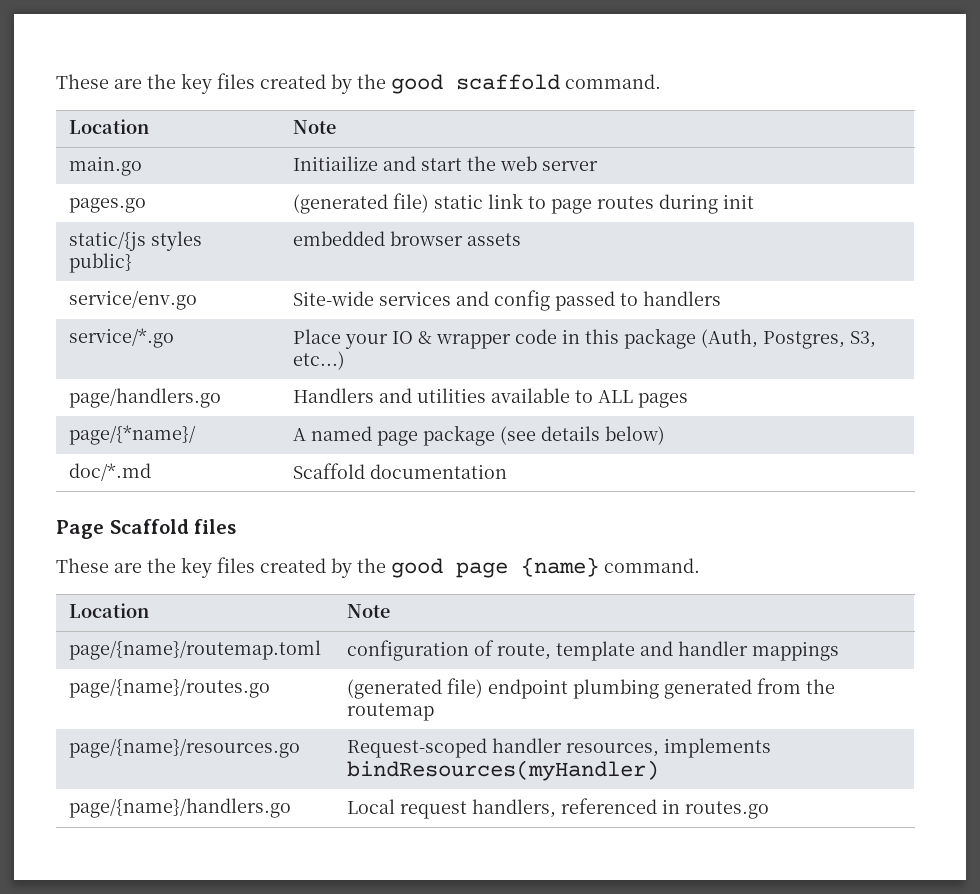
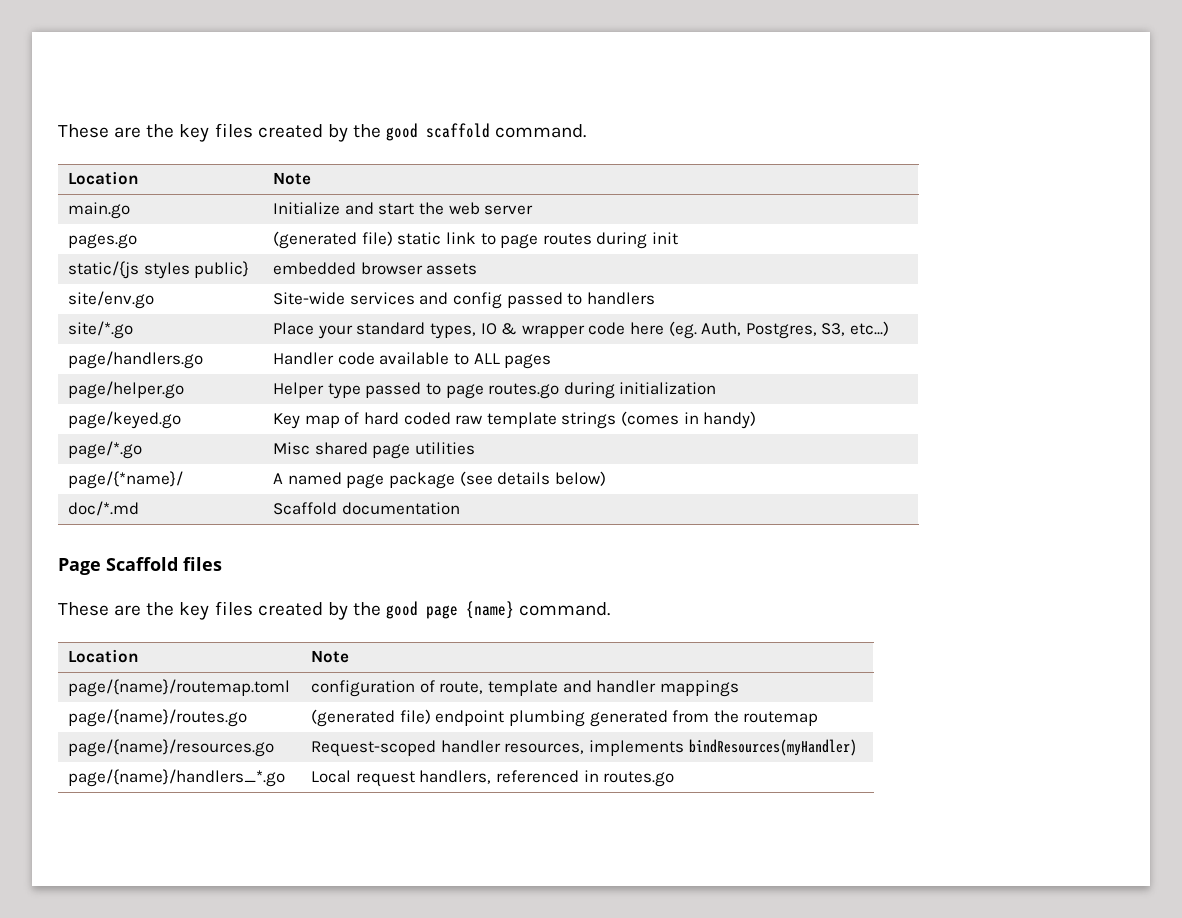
- main.go | Initiailize and start the web server
+ main.go | Initialize and start the web server
- service/env.go | Site-wide services and config passed to handlers
+ site/env.go | Site-wide services and config passed to handlers
- service/*.go | Place your IO & wrapper code in this package (Auth, Postgres, S3, etc...)
+ site/*.go | Place your standard types, IO & wrapper code here (eg. Auth, Postgres, S3, etc...)
- page/handlers.go | Handlers and utilities available to ALL pages
+ page/handlers.go | Handler code available to ALL pages
+ page/helper.go | Helper type passed to page routes.go during initialization
+ page/keyed.go | Key map of hard coded raw template strings (comes in handy)
+ page/*.go | Misc shared page utilities
- page/{name}/handlers.go | Local request handlers, referenced in routes.go
+ page/{name}/handlers_*.go | Local request handlers, referenced in routes.go

